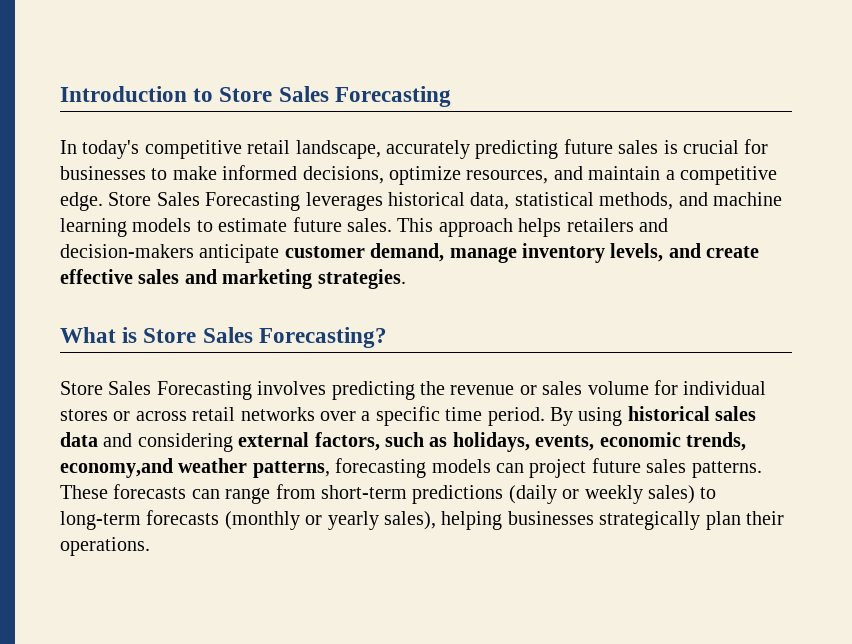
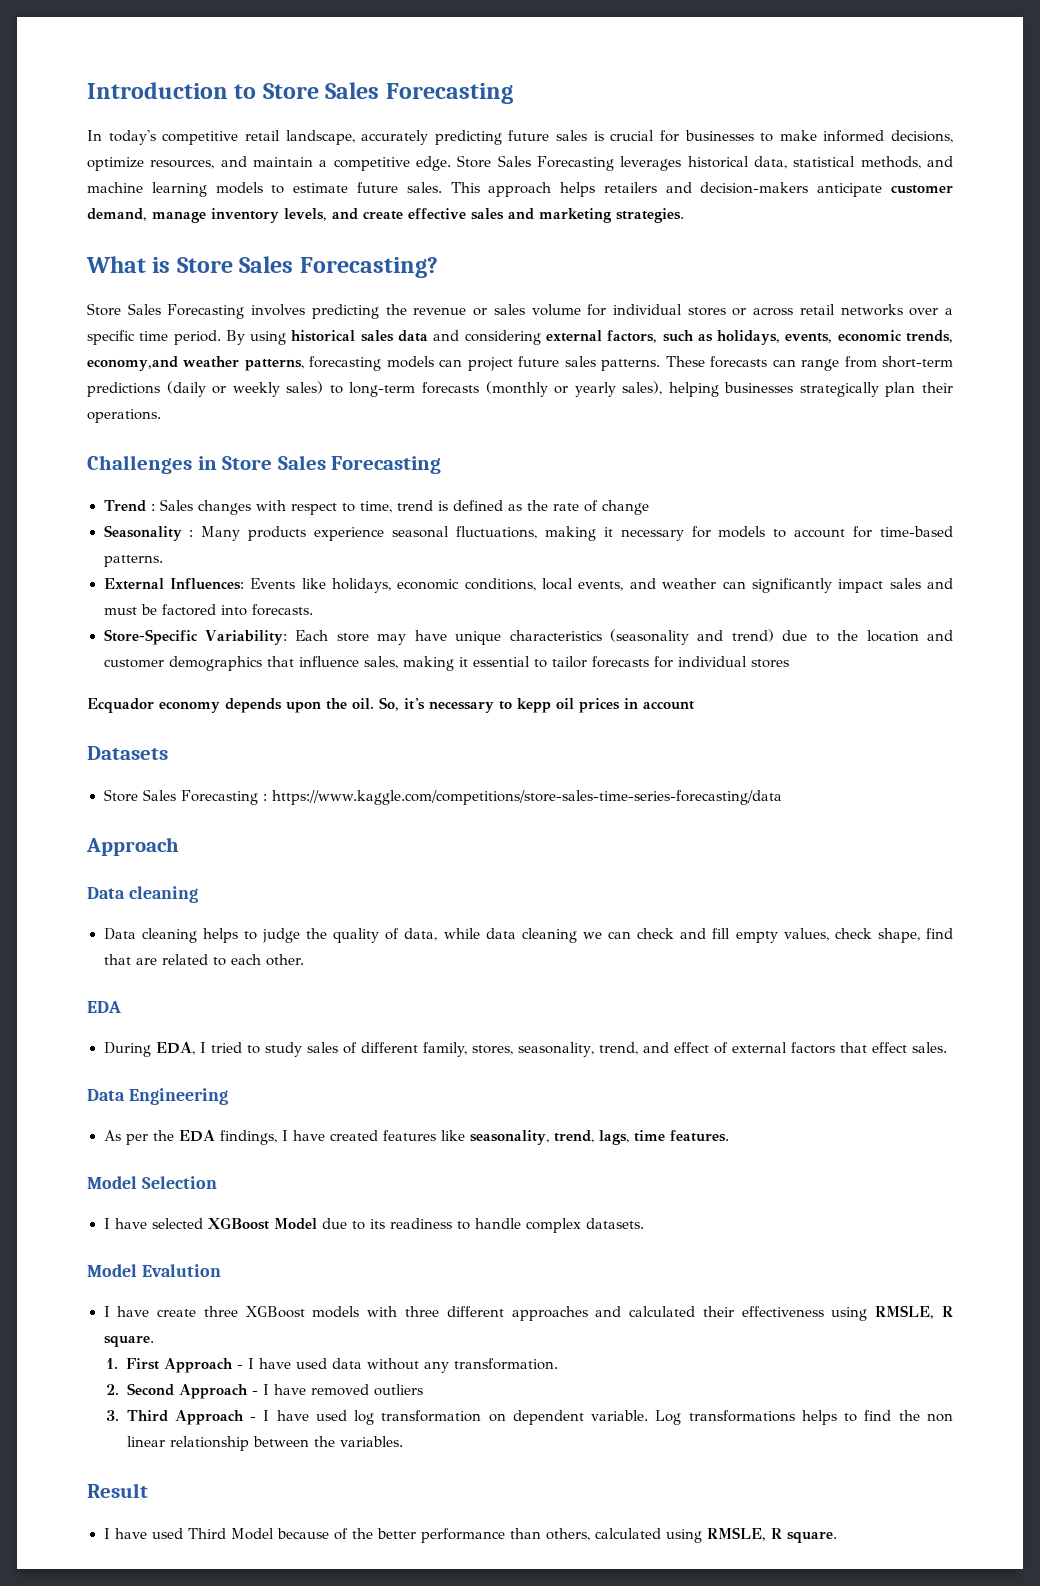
+ Challenges in Store Sales Forecasting
+ Trend : Sales changes with respect to time, trend is defined as the rate of change
+ Seasonality : Many products experience seasonal fluctuations, making it necessary for models to account for time-based patterns.
+ External Influences: Events like holidays, economic conditions, local events, and weather can significantly impact sales and must be factored into forecasts.
+ Store-Specific Variability: Each store may have unique characteristics (seasonality and trend) due to the location and customer demographics that influence sales, making it essential to tailor forecasts for individual stores
+ Ecquador economy depends upon the oil. So, it's necessary to kepp oil prices in account
+ Datasets
+ Store Sales Forecasting : https://www.kaggle.com/competitions/store-sales-time-series-forecasting/data
+ Approach
+ Data cleaning
+ Data cleaning helps to judge the quality of data, while data cleaning we can check and fill empty values, check shape, find that are related to each other.
+ EDA
+ During EDA, I tried to study sales of different family, stores, seasonality, trend, and effect of external factors that effect sales.
+ Data Engineering
+ As per the EDA findings, I have created features like seasonality, trend, lags, time features.
+ Model Selection
+ I have selected XGBoost Model due to its readiness to handle complex datasets.
+ Model Evalution
+ I have create three XGBoost models with three different approaches and calculated their effectiveness using RMSLE, R square.
+ 1. First Approach - I have used data without any transformation.
+ 2. Second Approach - I have removed outliers
+ 3. Third Approach - I have used log transformation on dependent variable. Log transformations helps to find the non linear relationship between the variables.
+ Result
+ I have used Third Model because of the better performance than others, calculated using RMSLE, R square.

